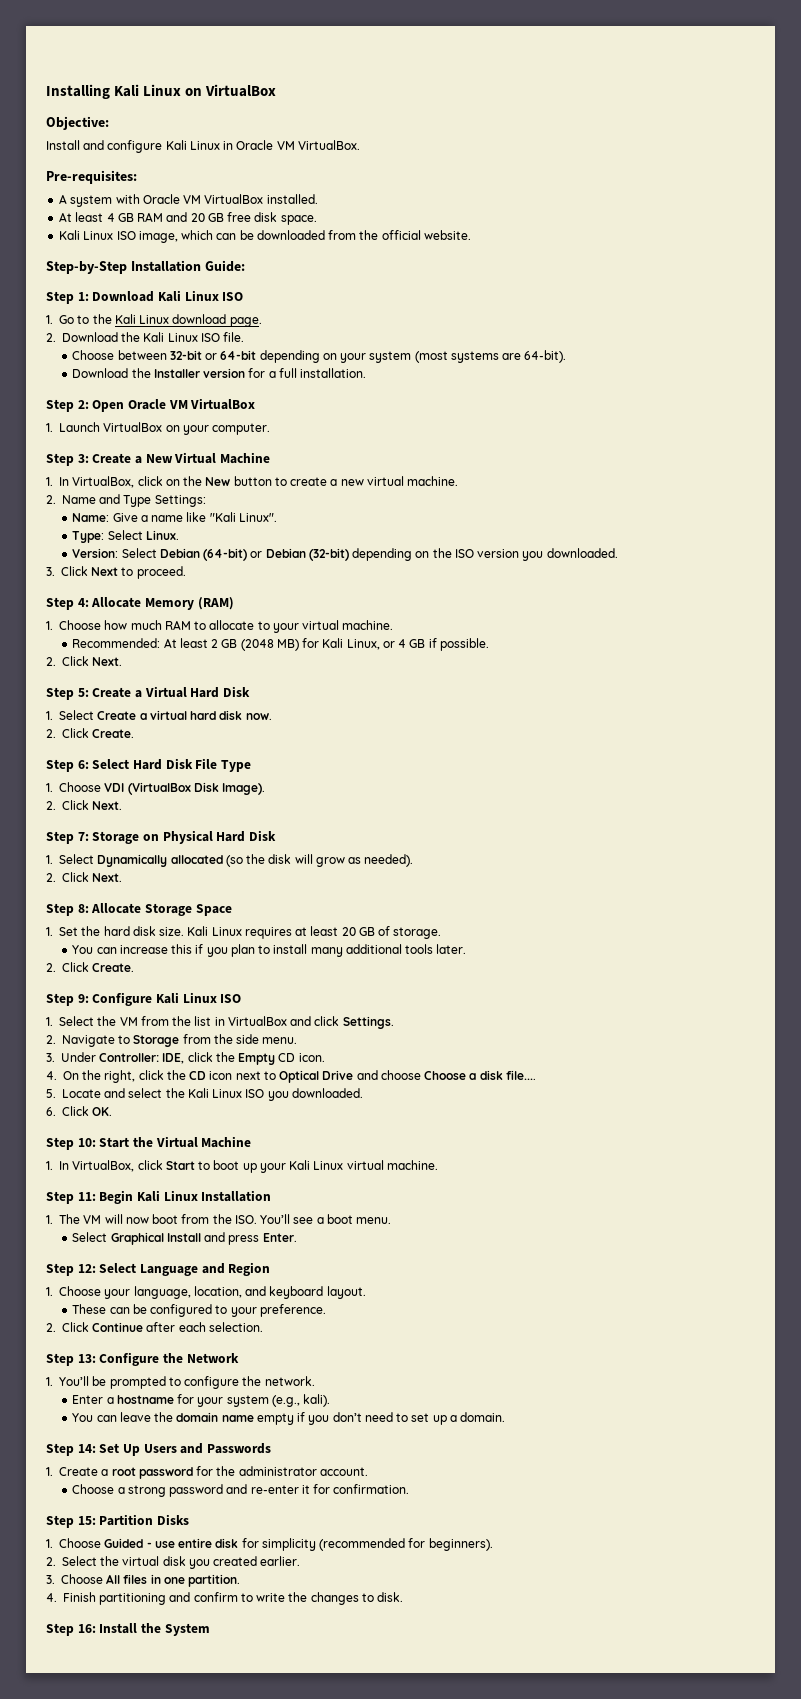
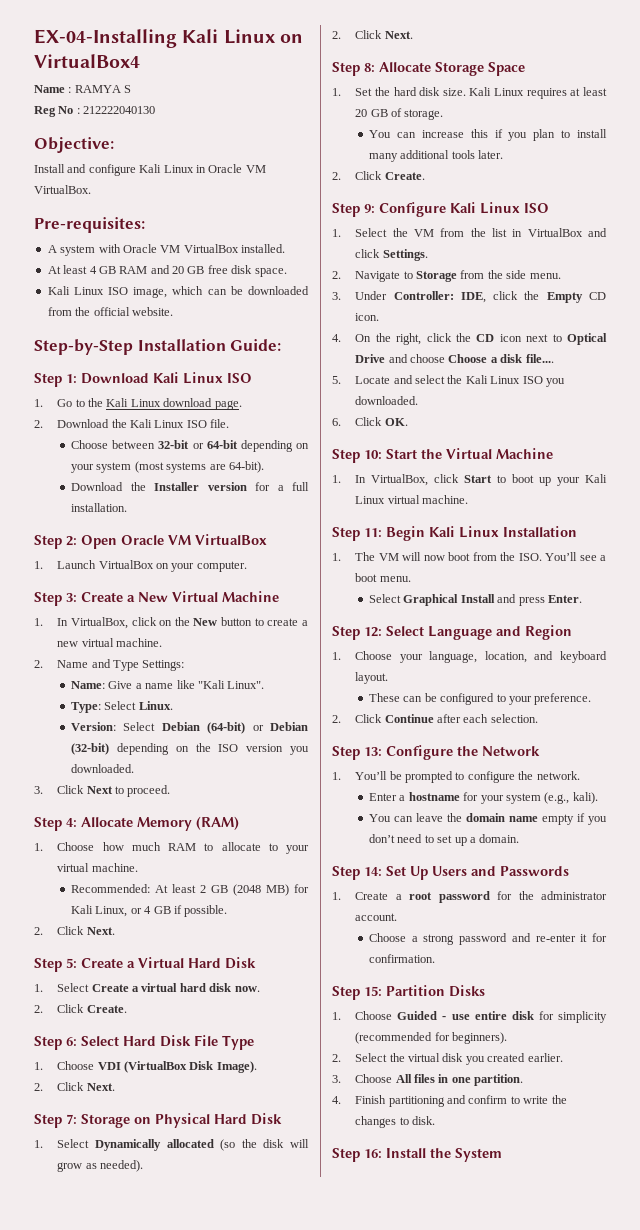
- Installing Kali Linux on VirtualBox
+ EX-04-Installing Kali Linux on VirtualBox4
+ Name : RAMYA S
+ Reg No : 212222040130

